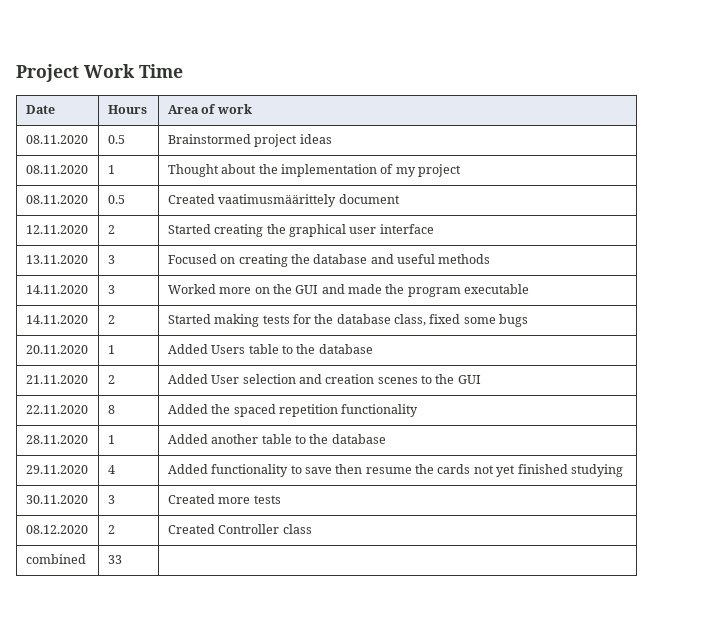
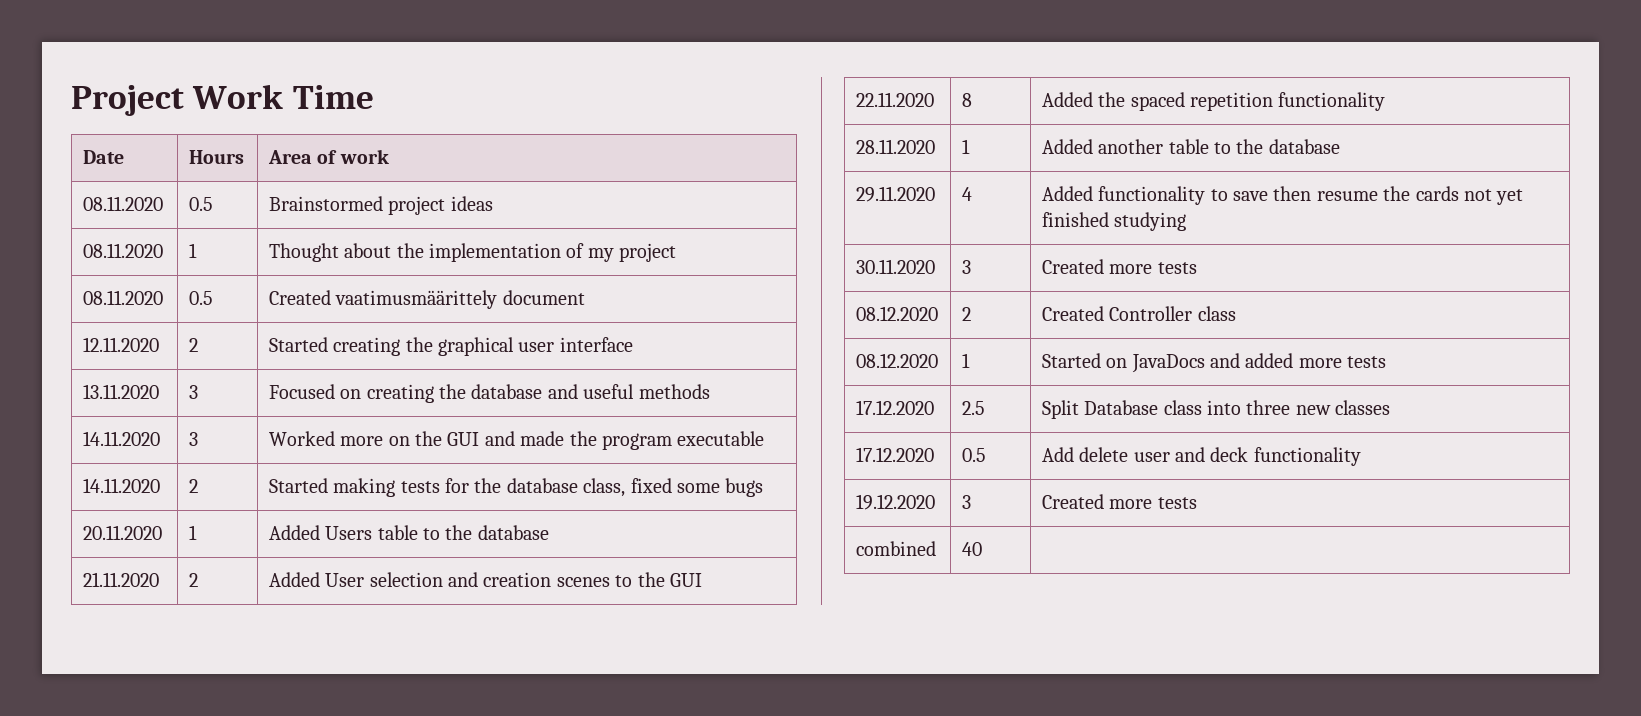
+ 08.12.2020 | 1 | Started on JavaDocs and added more tests
+ 17.12.2020 | 2.5 | Split Database class into three new classes
+ 17.12.2020 | 0.5 | Add delete user and deck functionality
+ 19.12.2020 | 3 | Created more tests
- combined | 33 |
+ combined | 40 |

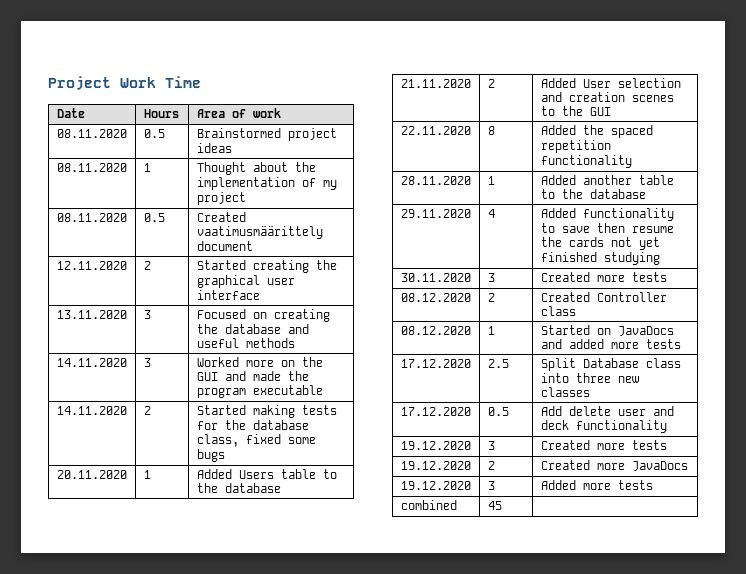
+ 19.12.2020 | 2 | Created more JavaDocs
+ 19.12.2020 | 3 | Added more tests
- combined | 40 |
+ combined | 45 |

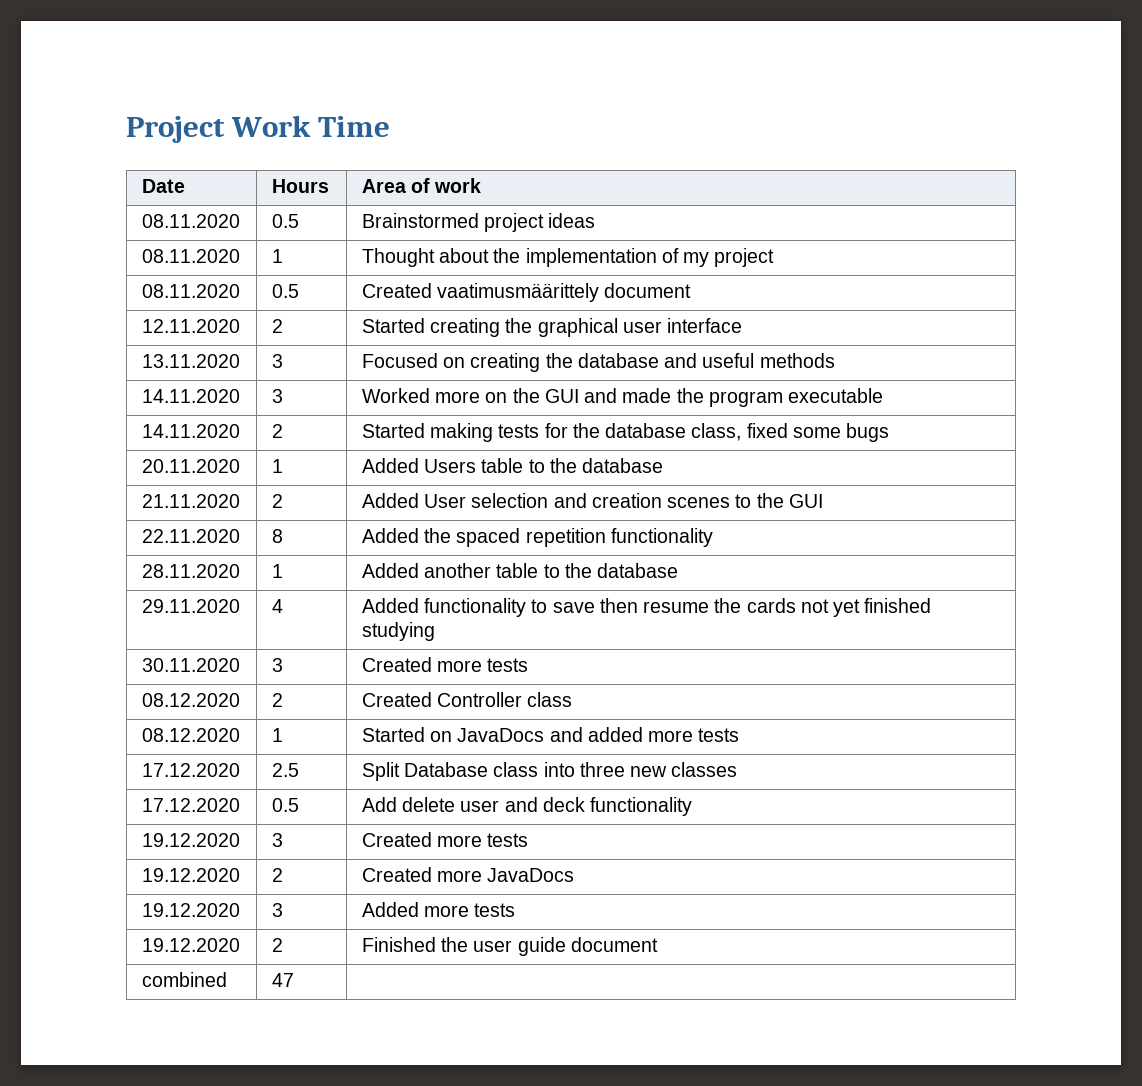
+ 19.12.2020 | 2 | Finished the user guide document
- combined | 45 |
+ combined | 47 |

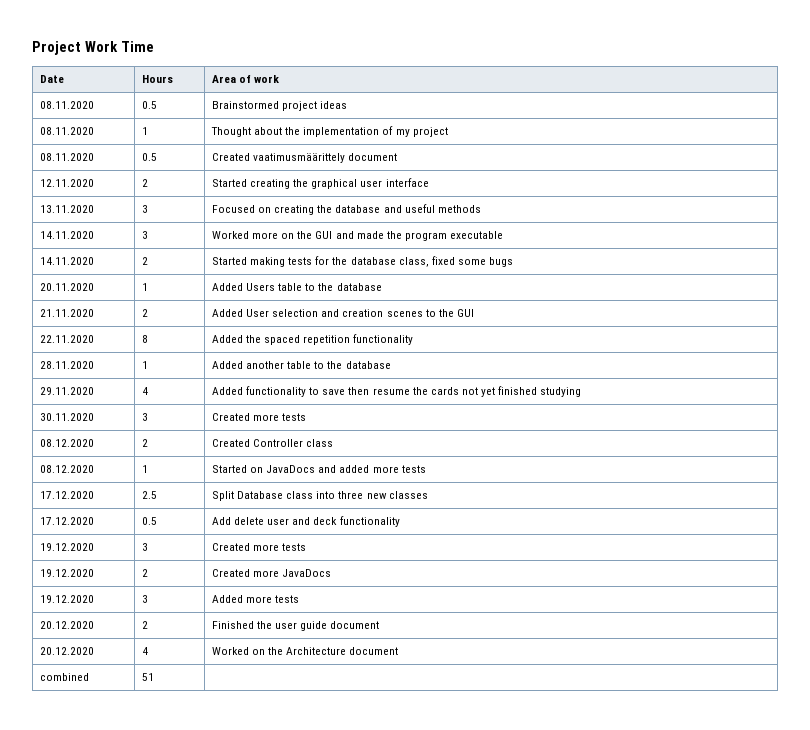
- 19.12.2020 | 2 | Finished the user guide document
+ 20.12.2020 | 2 | Finished the user guide document
+ 20.12.2020 | 4 | Worked on the Architecture document
- combined | 47 |
+ combined | 51 |

